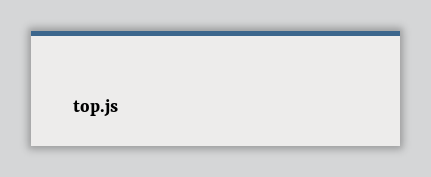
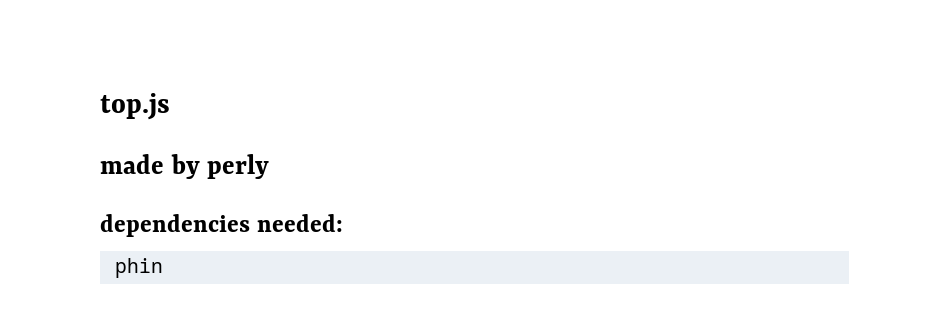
+ made by perly
+ dependencies needed:
+ phin

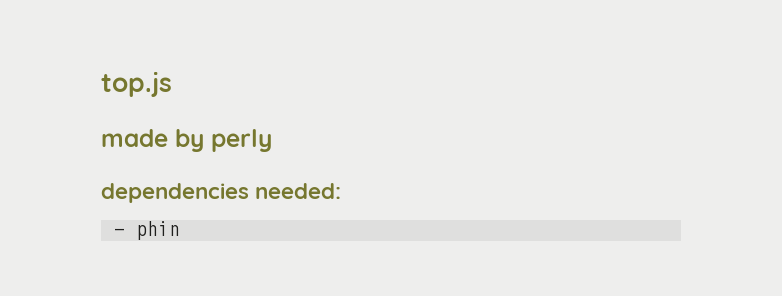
- phin
+ - phin

